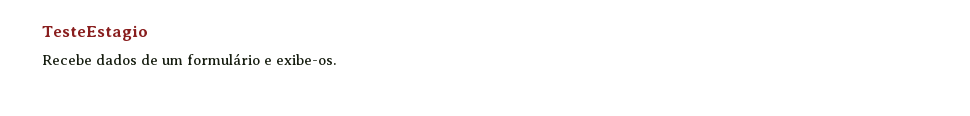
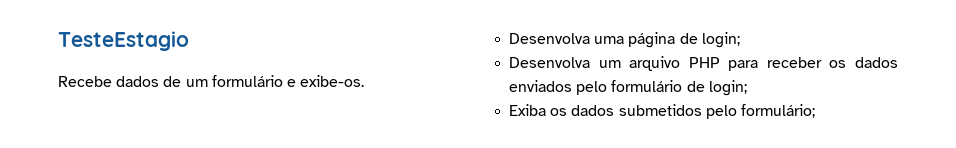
+ Desenvolva uma página de login;
+ Desenvolva um arquivo PHP para receber os dados enviados pelo formulário de login;
+ Exiba os dados submetidos pelo formulário;

